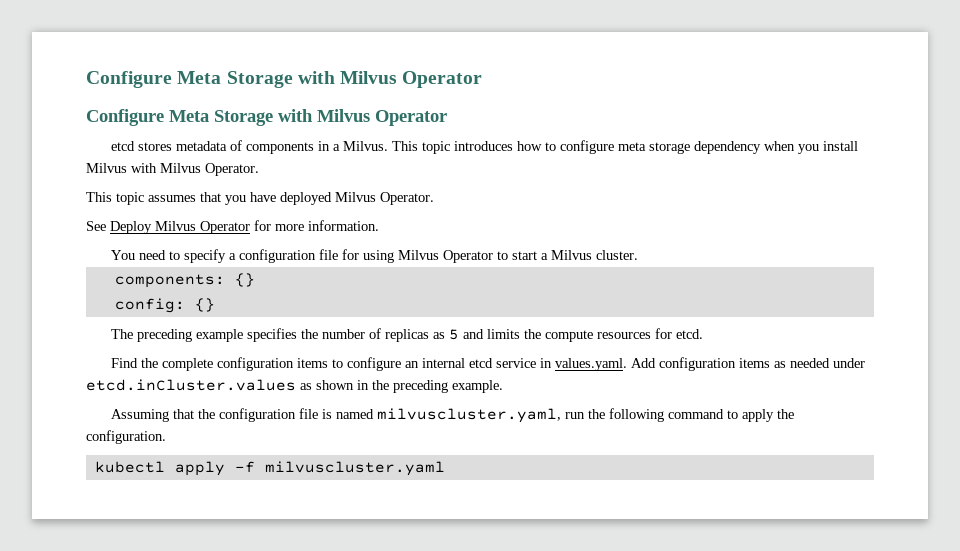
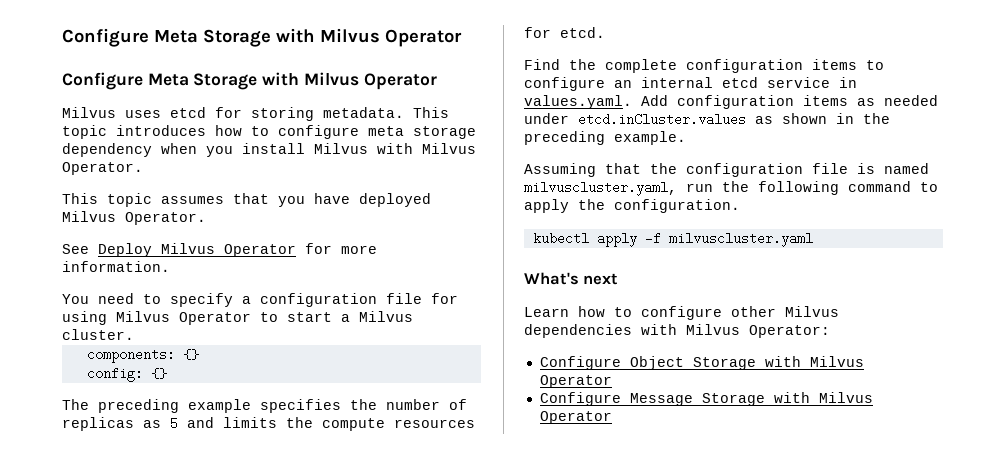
- etcd stores metadata of components in a Milvus.
+ Milvus uses etcd for storing metadata.
+ What's next
+ Learn how to configure other Milvus dependencies with Milvus Operator:
+ Configure Object Storage with Milvus Operator
+ Configure Message Storage with Milvus Operator

